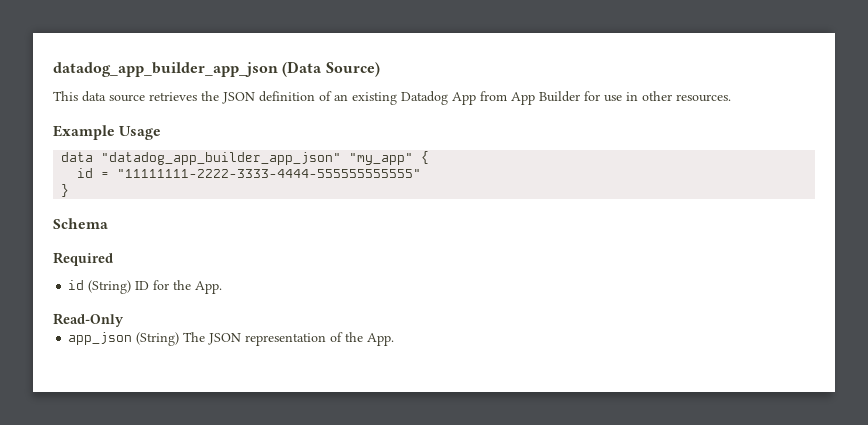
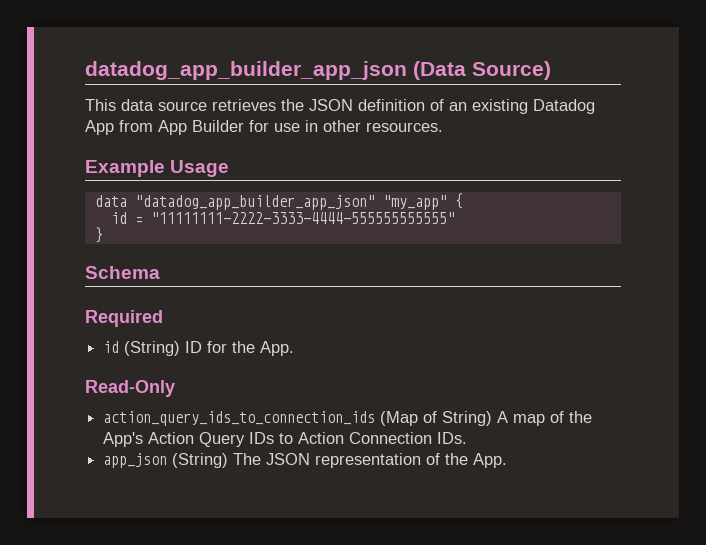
+ action_query_ids_to_connection_ids (Map of String) A map of the App's Action Query IDs to Action Connection IDs.

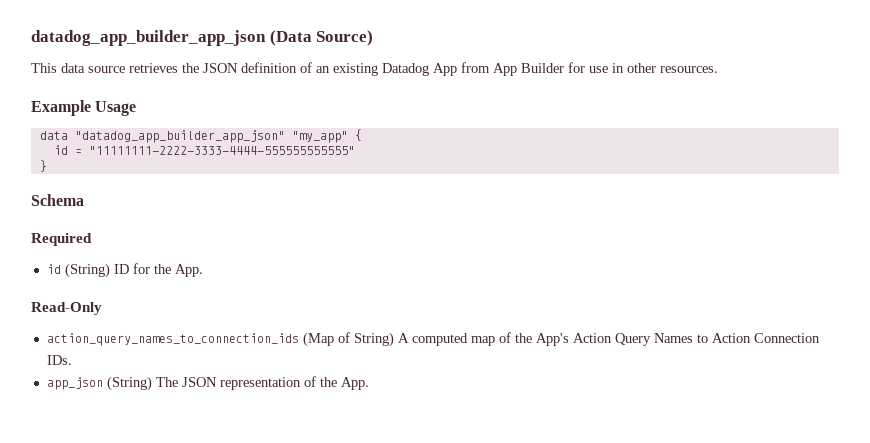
- action_query_ids_to_connection_ids (Map of String) A map of the App's Action Query IDs to Action Connection IDs.
+ action_query_names_to_connection_ids (Map of String) A computed map of the App's Action Query Names to Action Connection IDs.

